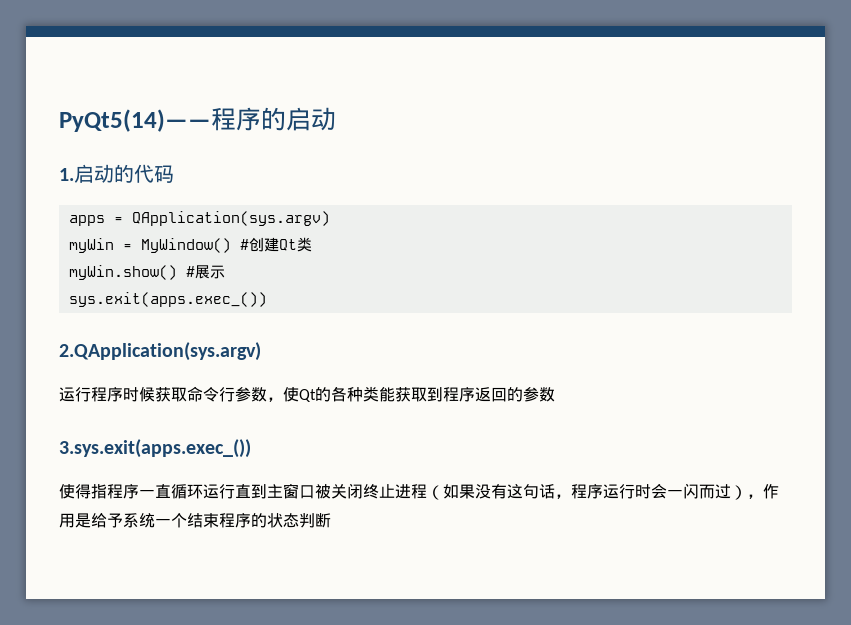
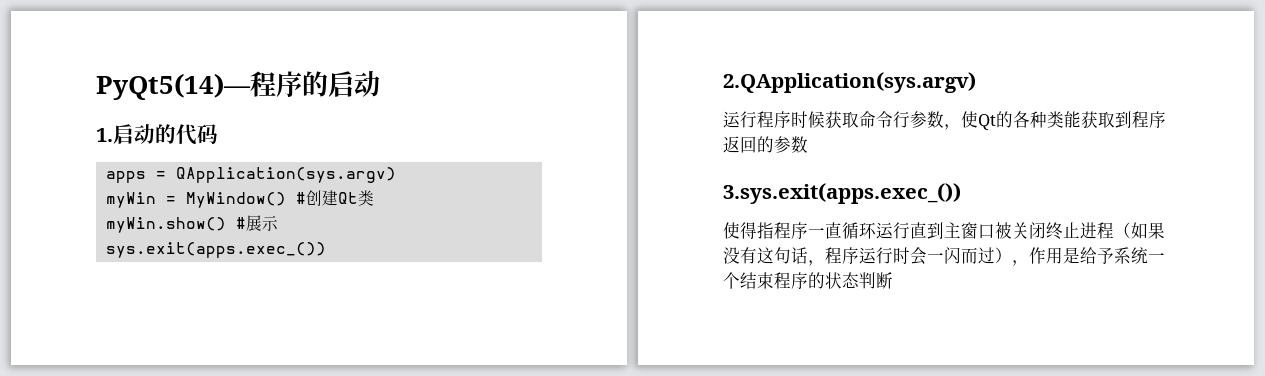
- PyQt5(14)——程序的启动
+ PyQt5(14)—程序的启动

